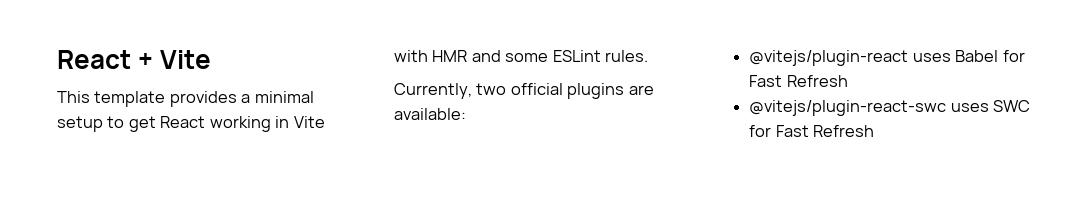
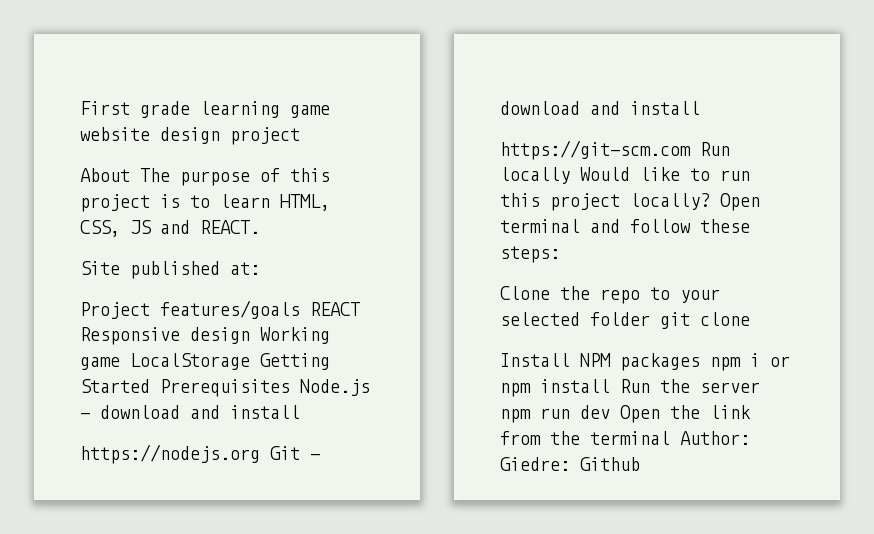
- React + Vite
- This template provides a minimal setup to get React working in Vite with HMR and some ESLint rules.
- Currently, two official plugins are available:
- @vitejs/plugin-react uses Babel for Fast Refresh
- @vitejs/plugin-react-swc uses SWC for Fast Refresh
+ First grade learning game website design project
+ About The purpose of this project is to learn HTML, CSS, JS and REACT.
+ Site published at:
+ Project features/goals REACT Responsive design Working game LocalStorage Getting Started Prerequisites Node.js - download and install
+ https://nodejs.org Git - download and install
+ https://git-scm.com Run locally Would like to run this project locally? Open terminal and follow these steps:
+ Clone the repo to your selected folder git clone
+ Install NPM packages npm i or npm install Run the server npm run dev Open the link from the terminal Author: Giedre: Github

